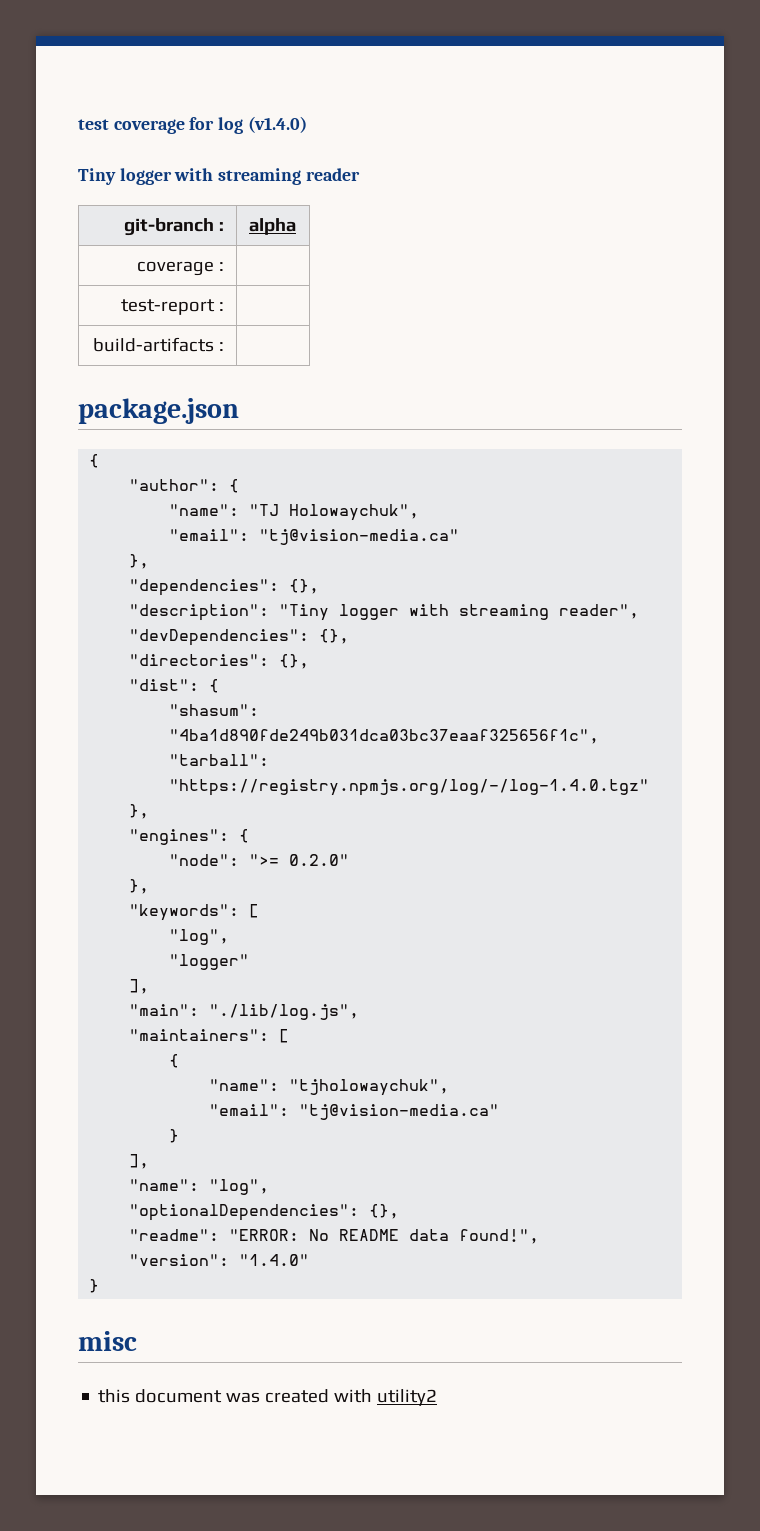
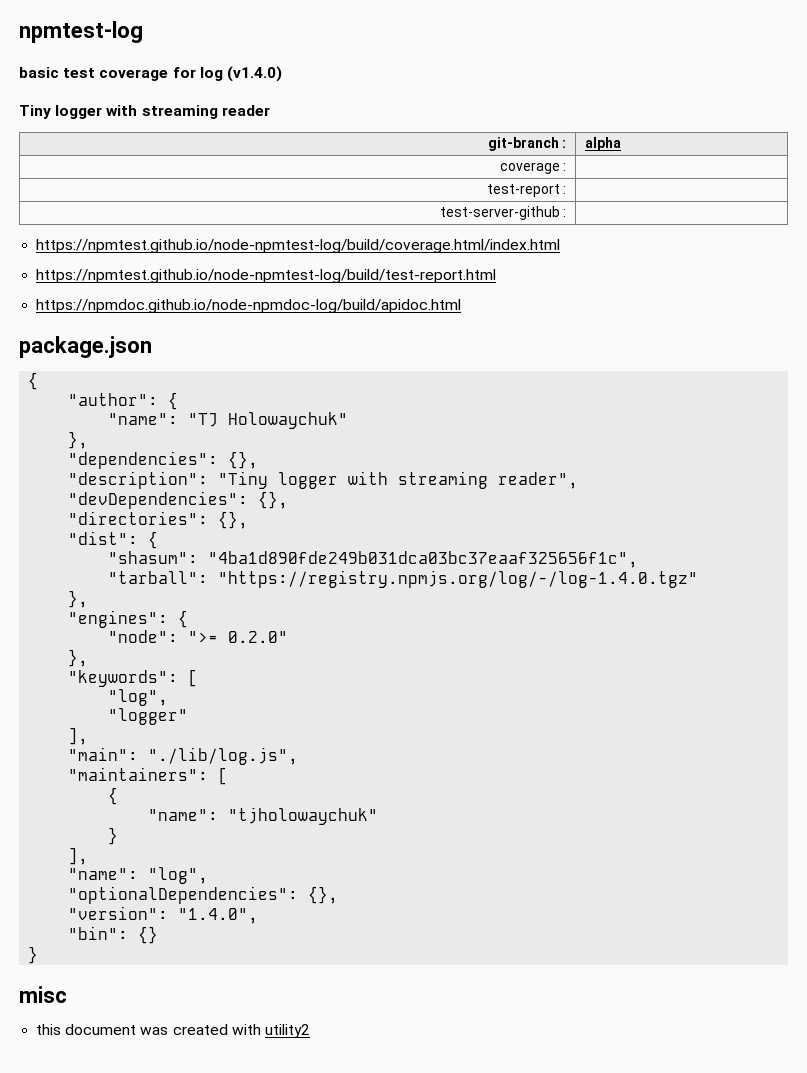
- test coverage for log (v1.4.0)
+ npmtest-log
+ basic test coverage for log (v1.4.0)
- build-artifacts : |
+ test-server-github : |
+ https://npmtest.github.io/node-npmtest-log/build/coverage.html/index.html
+ https://npmtest.github.io/node-npmtest-log/build/test-report.html
+ https://npmdoc.github.io/node-npmdoc-log/build/apidoc.html
- "name": "TJ Holowaychuk",
- "email": "tj@vision-media.ca"
+ "name": "TJ Holowaychuk"
- "name": "tjholowaychuk",
- "email": "tj@vision-media.ca"
+ "name": "tjholowaychuk"
- "readme": "ERROR: No README data found!",
- "version": "1.4.0"
+ "version": "1.4.0",
+ "bin": {}

